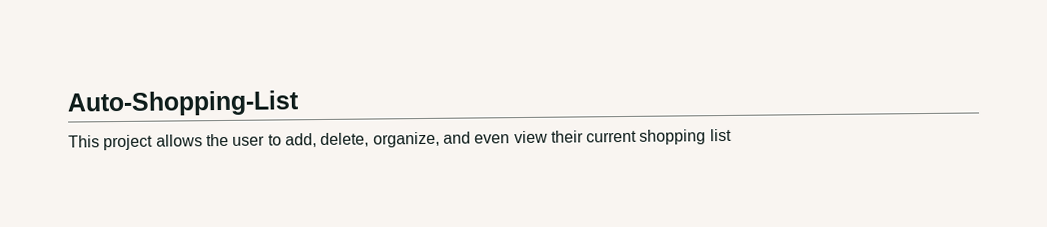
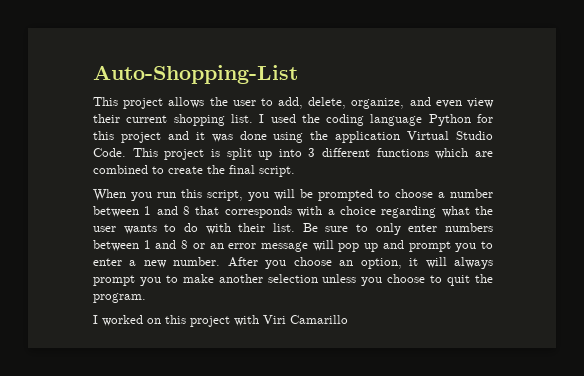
- This project allows the user to add, delete, organize, and even view their current shopping list
+ This project allows the user to add, delete, organize, and even view their current shopping list. I used the coding language Python for this project and it was done using the application Virtual Studio Code. This project is split up into 3 different functions which are combined to create the final script.
+ When you run this script, you will be prompted to choose a number between 1 and 8 that corresponds with a choice regarding what the user wants to do with their list. Be sure to only enter numbers between 1 and 8 or an error message will pop up and prompt you to enter a new number. After you choose an option, it will always prompt you to make another selection unless you choose to quit the program.
+ I worked on this project with Viri Camarillo

